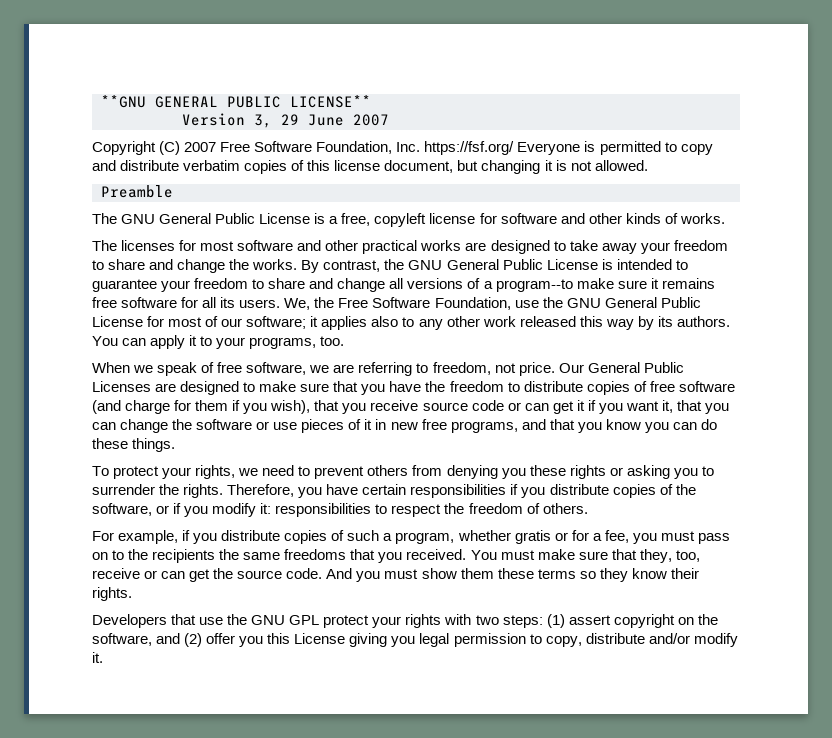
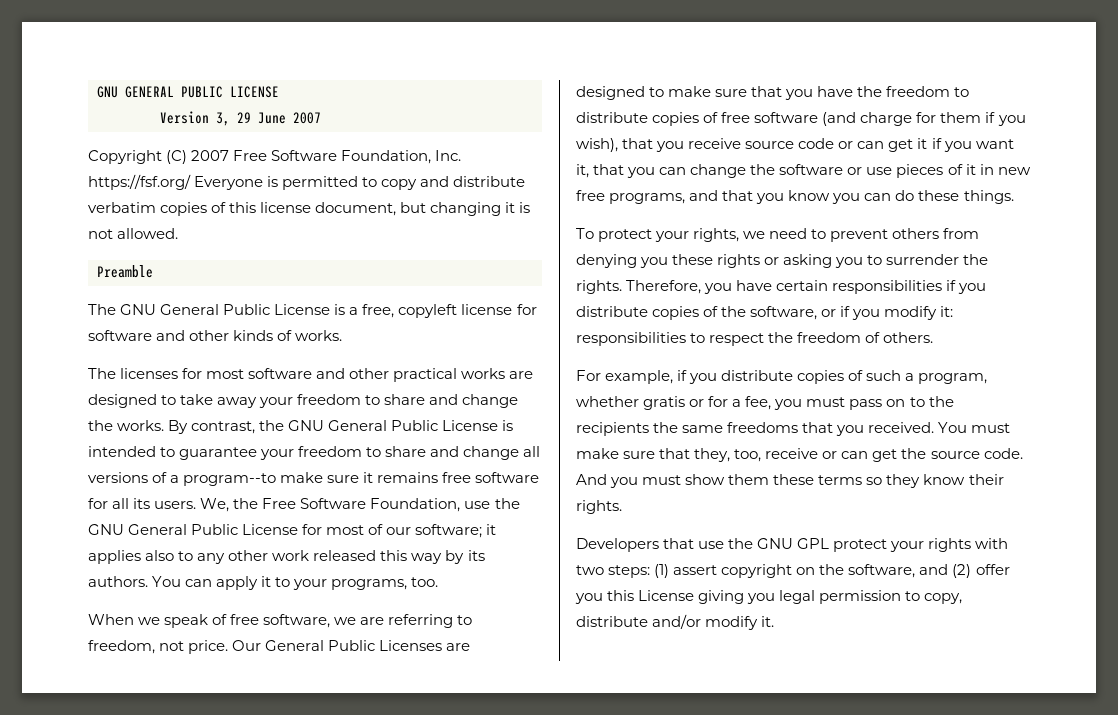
- **GNU GENERAL PUBLIC LICENSE**
+ GNU GENERAL PUBLIC LICENSE

